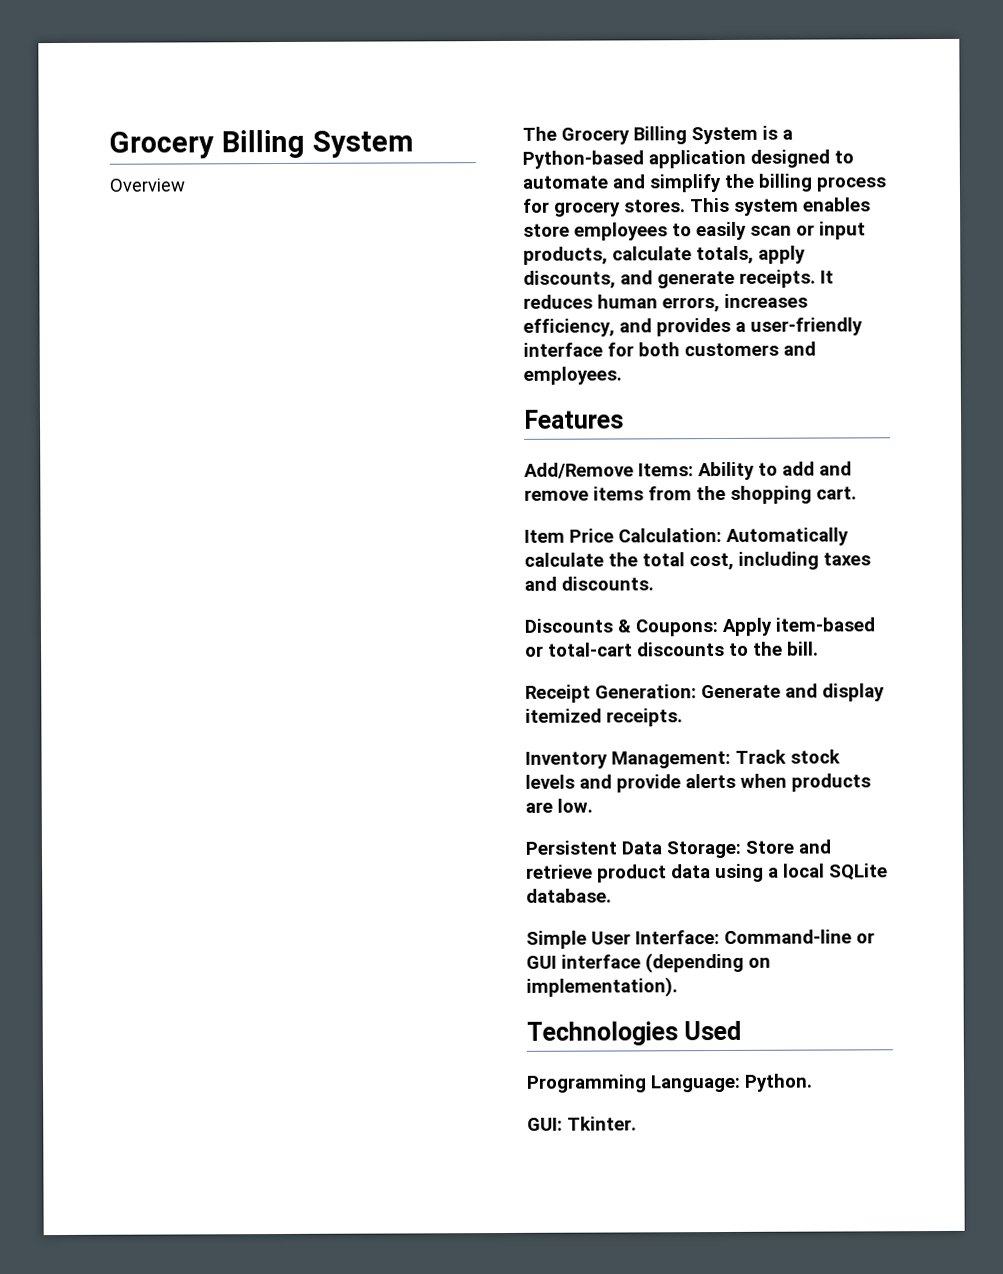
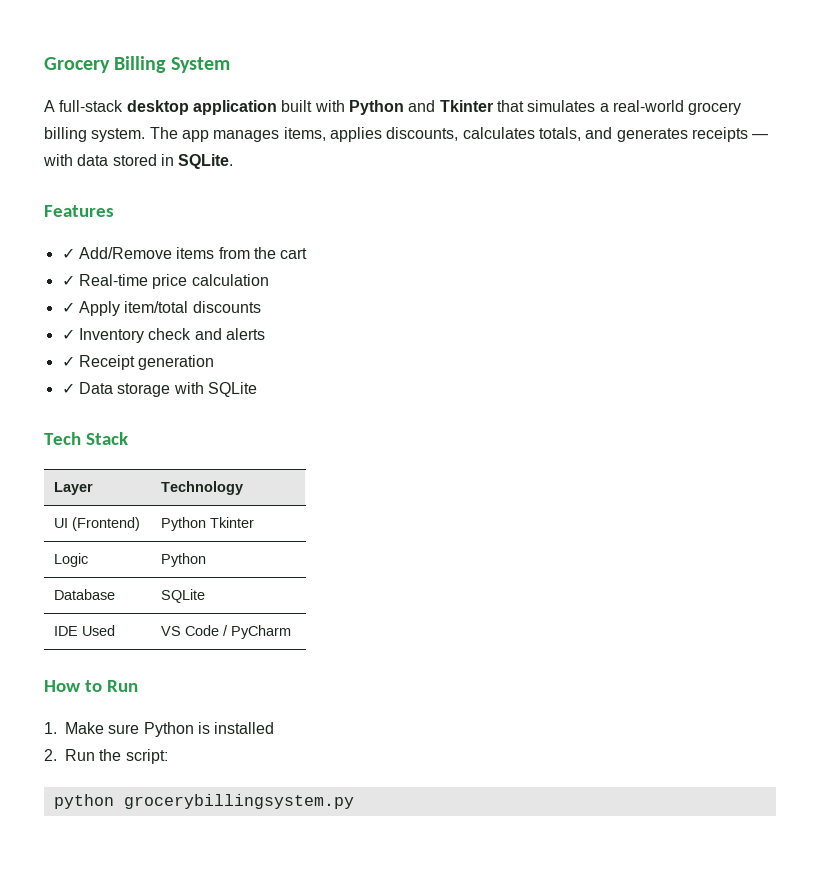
- Overview
- The Grocery Billing System is a Python-based application designed to automate and simplify the billing process for grocery stores. This system enables store employees to easily scan or input products, calculate totals, apply discounts, and generate receipts. It reduces human errors, increases efficiency, and provides a user-friendly interface for both customers and employees.
+ A full-stack desktop application built with Python and Tkinter that simulates a real-world grocery billing system. The app manages items, applies discounts, calculates totals, and generates receipts — with data stored in SQLite.
  Features
- Add/Remove Items: Ability to add and remove items from the shopping cart.
- Item Price Calculation: Automatically calculate the total cost, including taxes and discounts.
- Discounts & Coupons: Apply item-based or total-cart discounts to the bill.
- Receipt Generation: Generate and display itemized receipts.
- Inventory Management: Track stock levels and provide alerts when products are low.
- Persistent Data Storage: Store and retrieve product data using a local SQLite database.
- Simple User Interface: Command-line or GUI interface (depending on implementation).
- Technologies Used
- Programming Language: Python.
- GUI: Tkinter.
+ ✓ Add/Remove items from the cart
+ ✓ Real-time price calculation
+ ✓ Apply item/total discounts
+ ✓ Inventory check and alerts
+ ✓ Receipt generation
+ ✓ Data storage with SQLite
+ Tech Stack
+ Layer | Technology
+ UI (Frontend) | Python Tkinter
+ Logic | Python
+ Database | SQLite
+ IDE Used | VS Code / PyCharm
+ How to Run
+ 1. Make sure Python is installed
+ 2. Run the script:
+ python grocerybillingsystem.py

